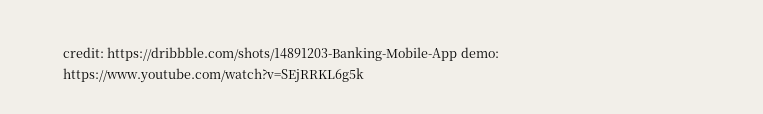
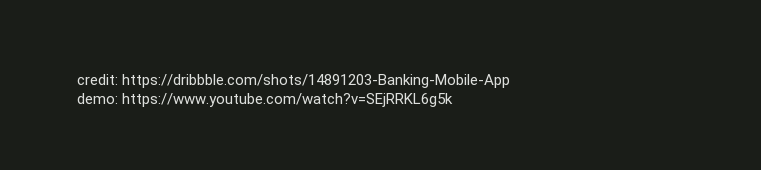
- credit: https://dribbble.com/shots/14891203-Banking-Mobile-App demo: https://www.youtube.com/watch?v=SEjRRKL6g5k
+ credit: https://dribbble.com/shots/14891203-Banking-Mobile-App
+ demo: https://www.youtube.com/watch?v=SEjRRKL6g5k

